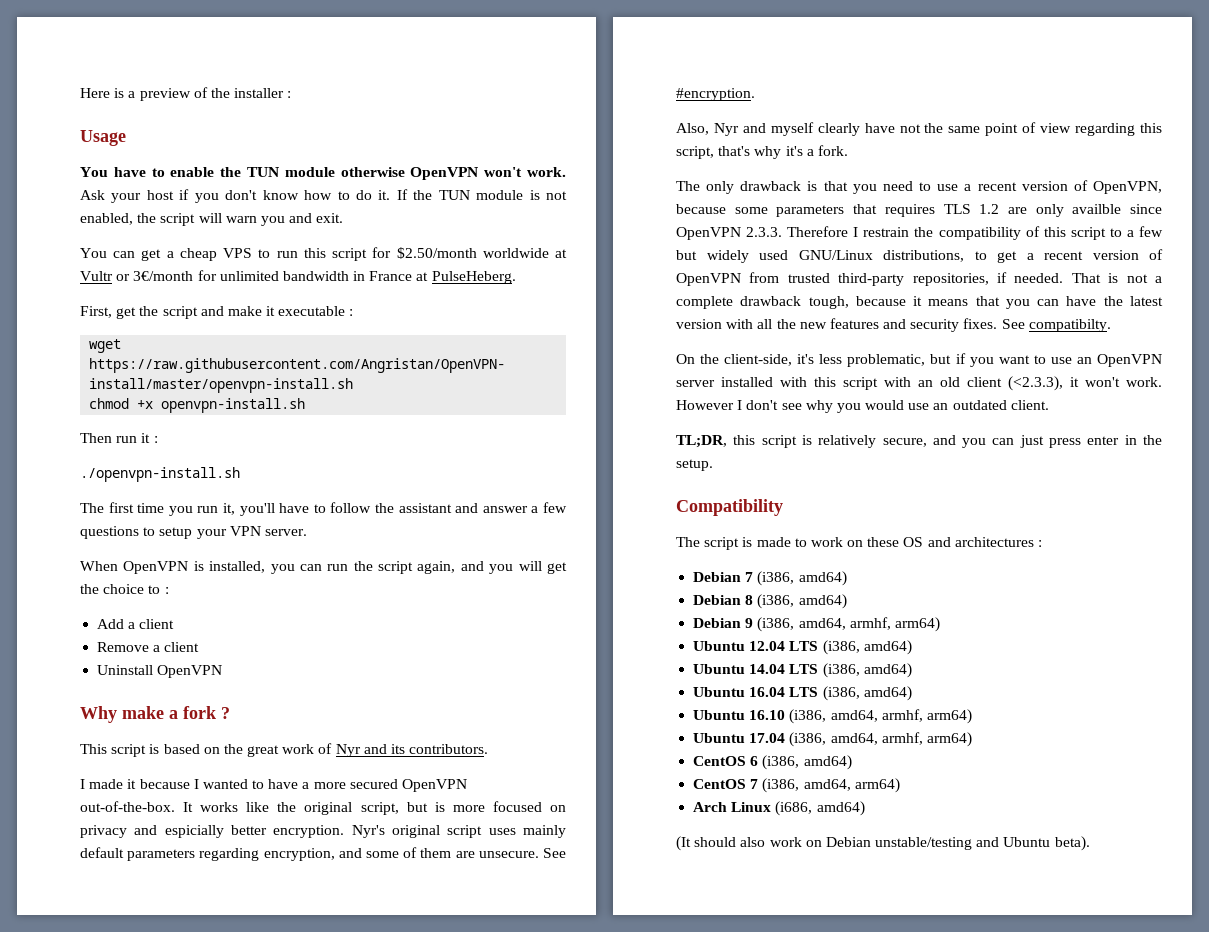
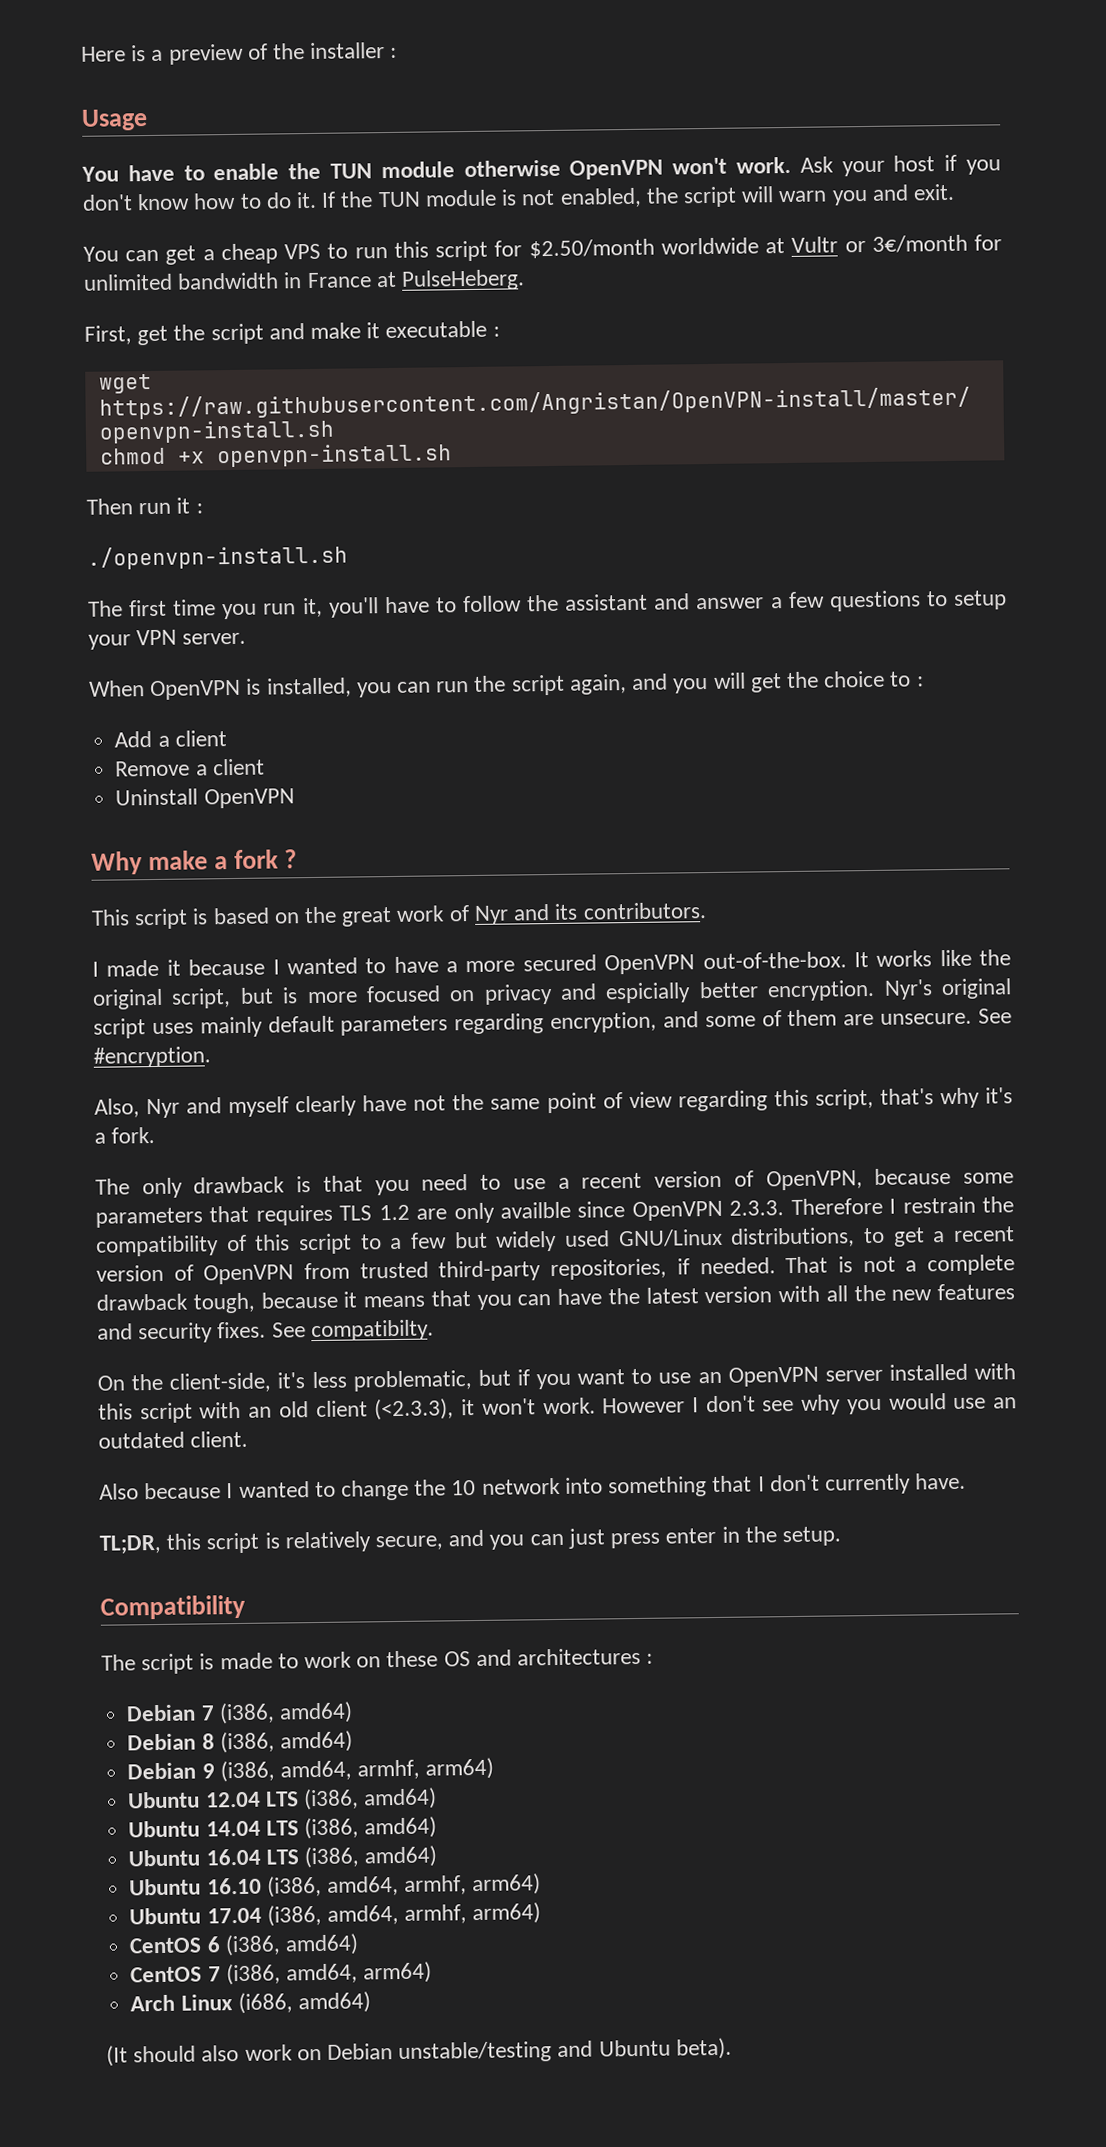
+ Also because I wanted to change the 10 network into something that I don't currently have.

